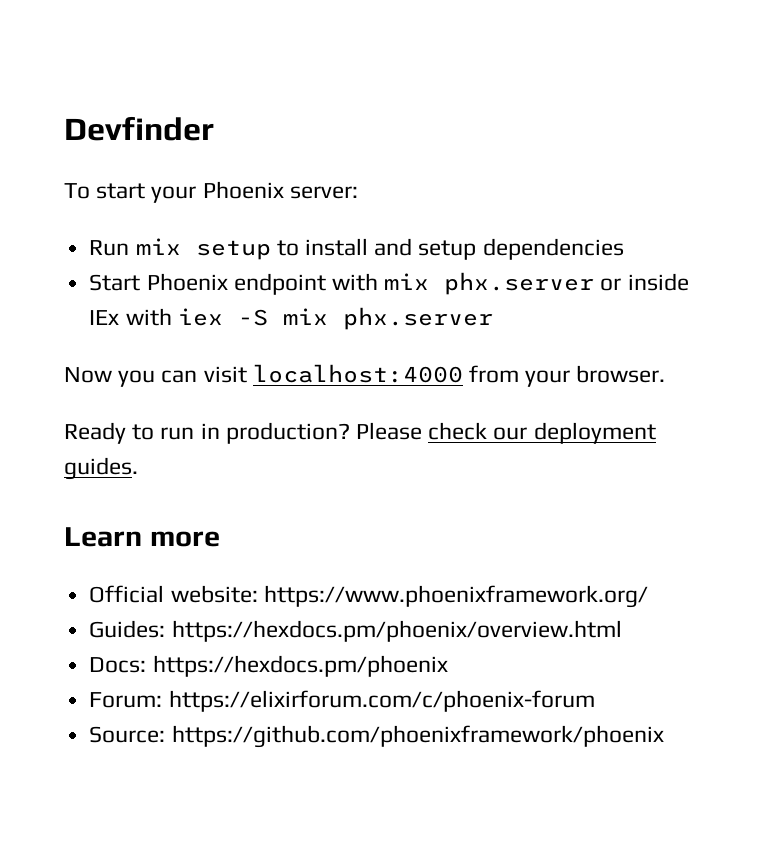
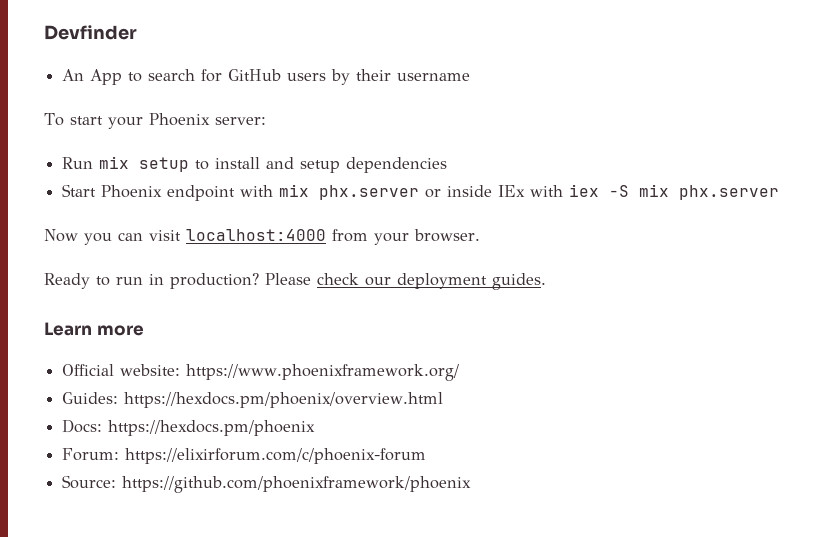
+ An App to search for GitHub users by their username

